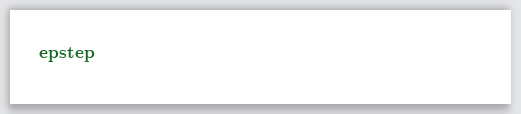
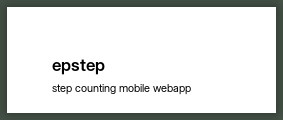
+ step counting mobile webapp

